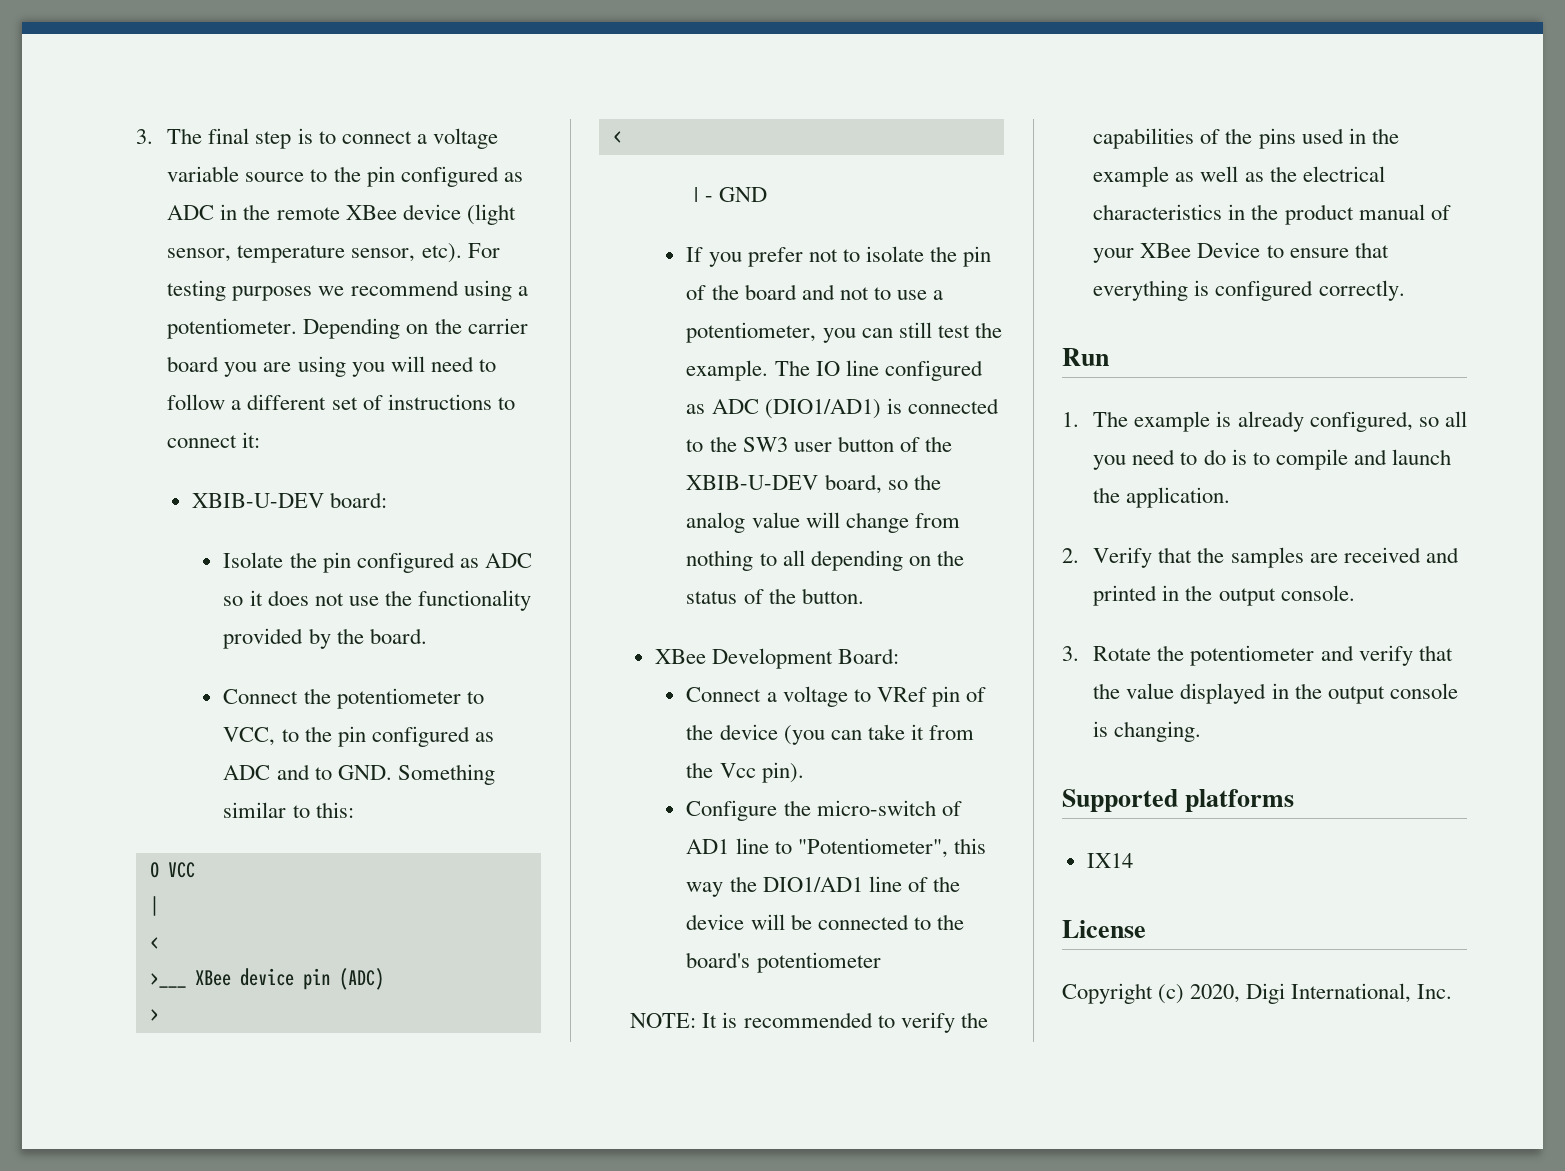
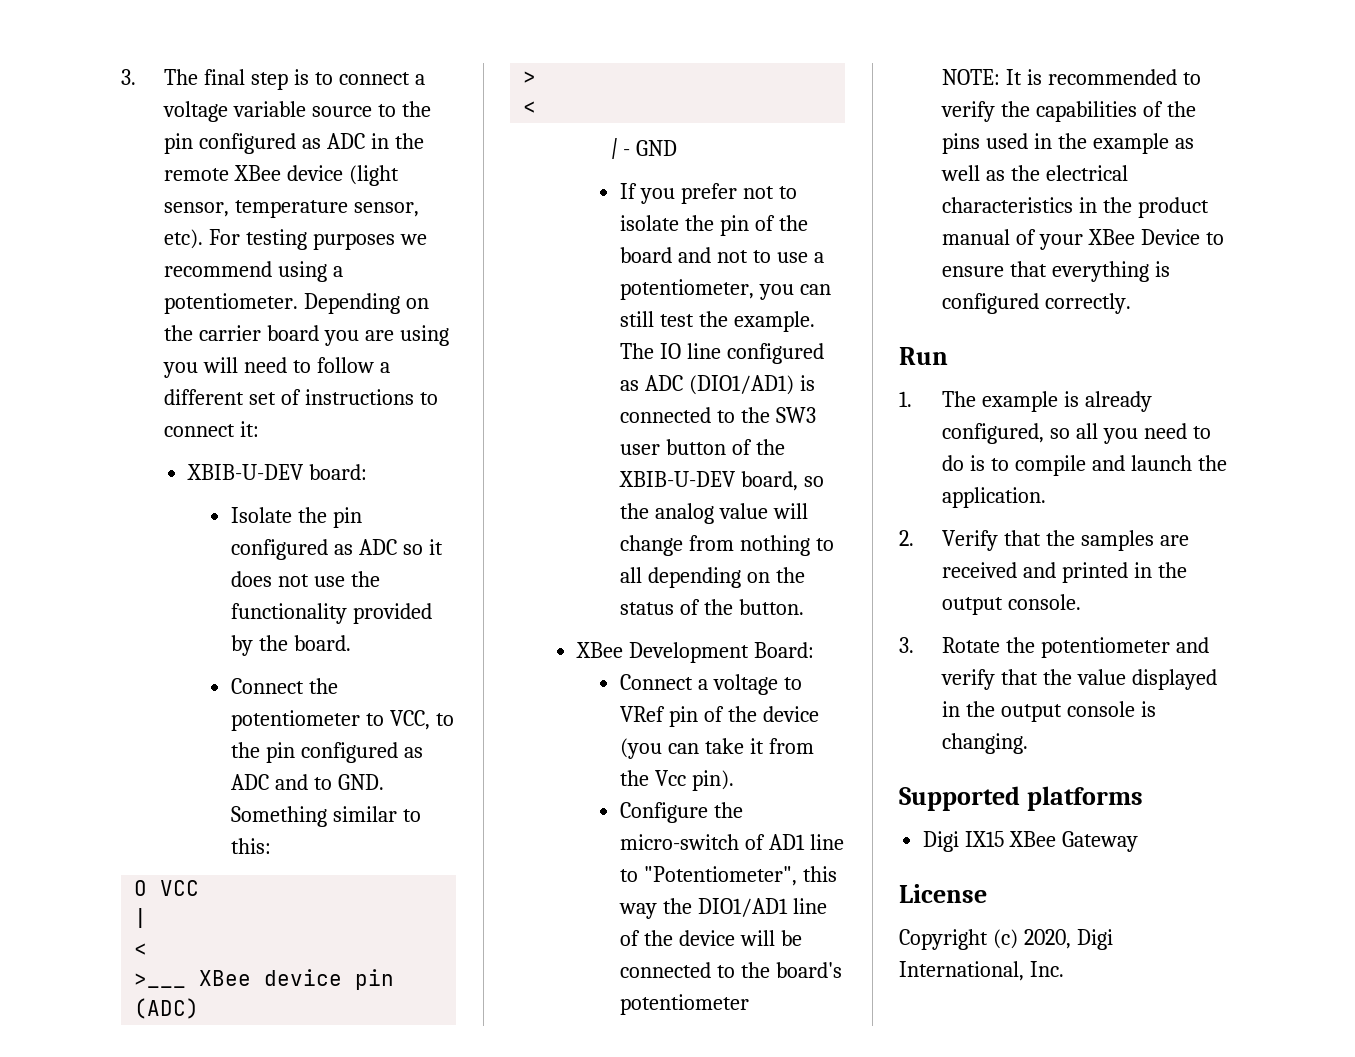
- IX14
+ Digi IX15 XBee Gateway

